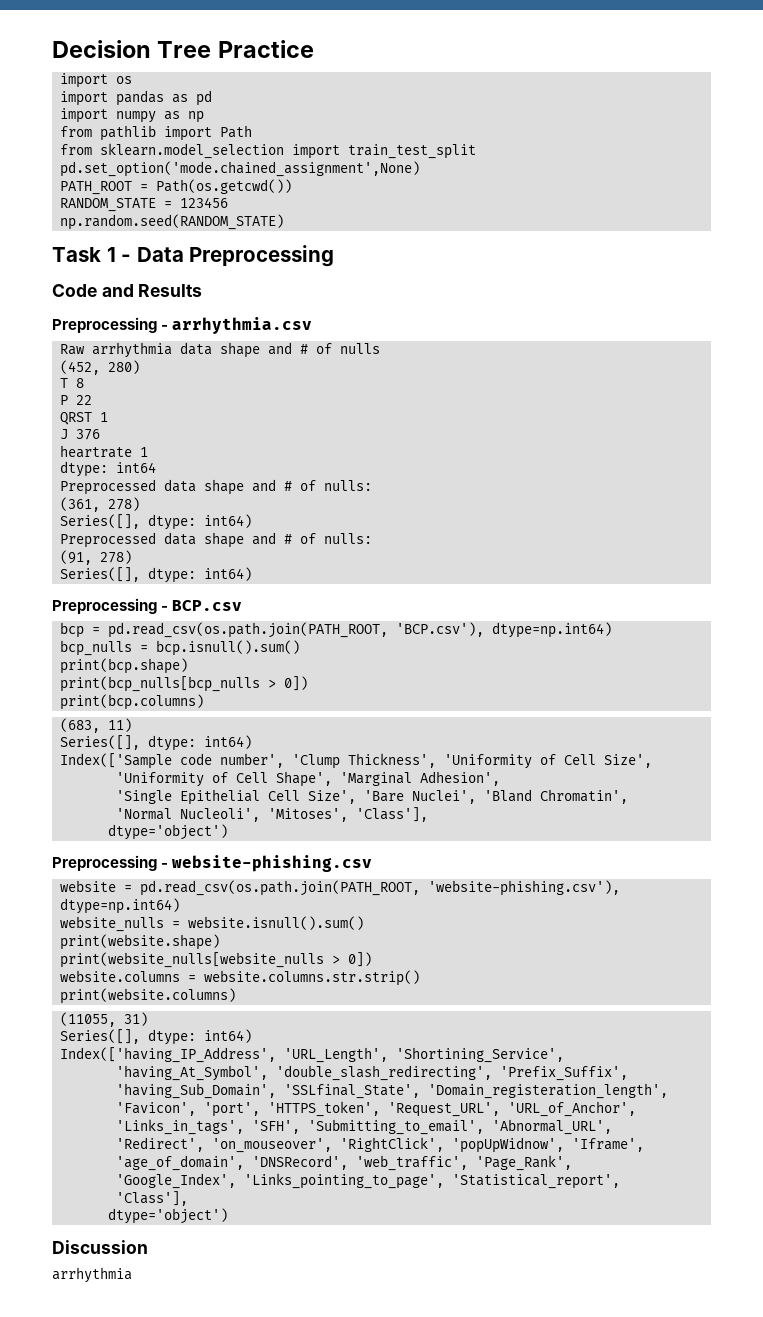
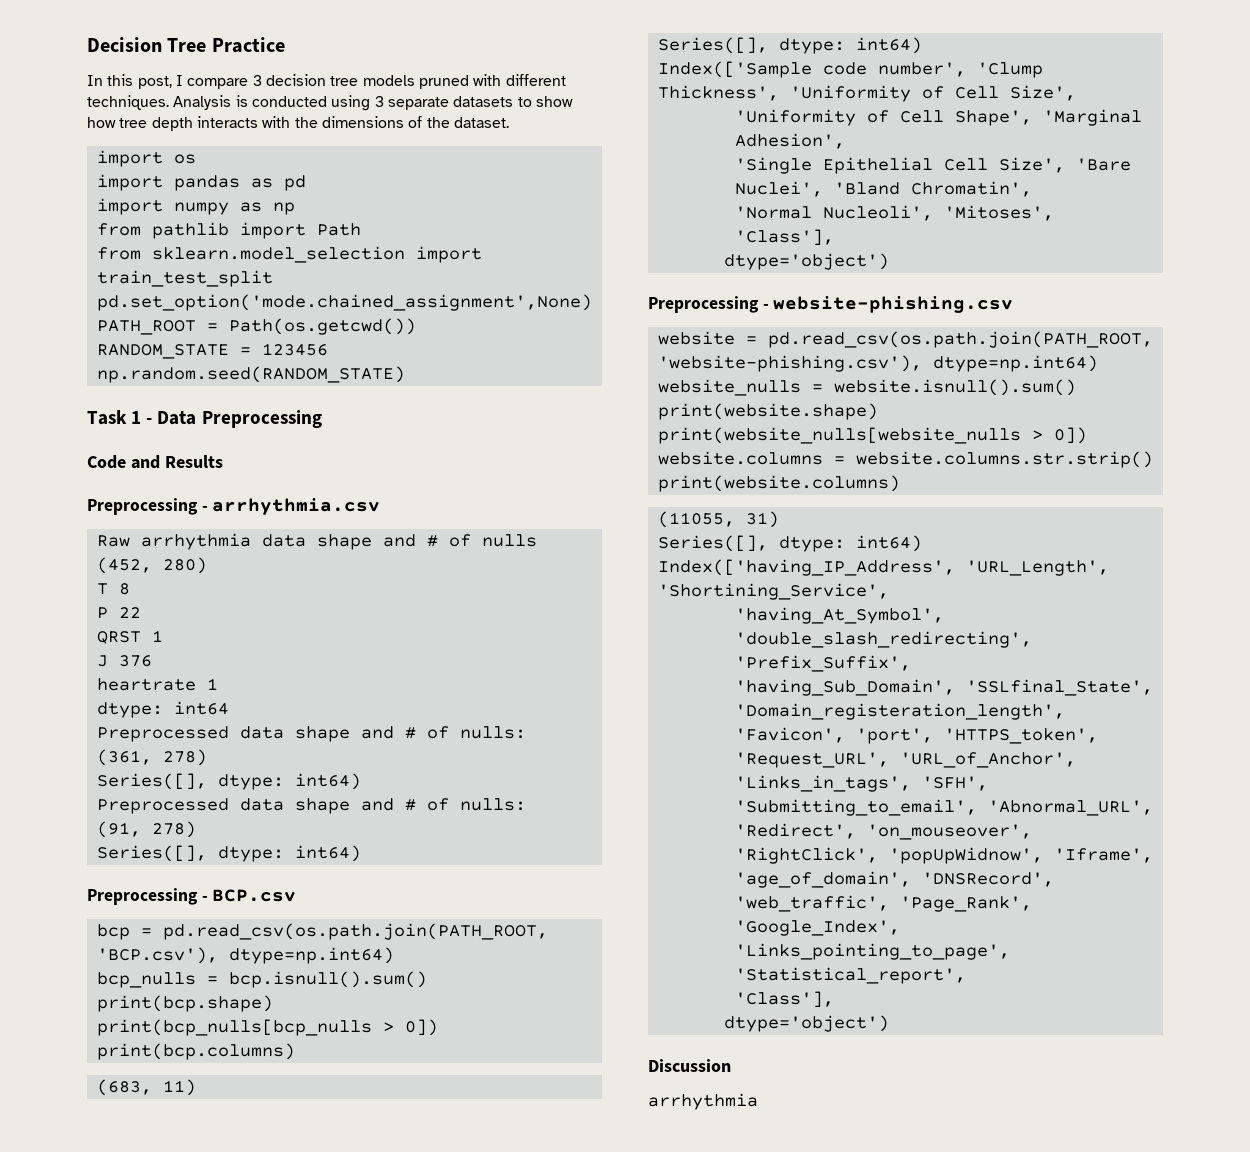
+ In this post, I compare 3 decision tree models pruned with different techniques. Analysis is conducted using 3 separate datasets to show how tree depth interacts with the dimensions of the dataset.

